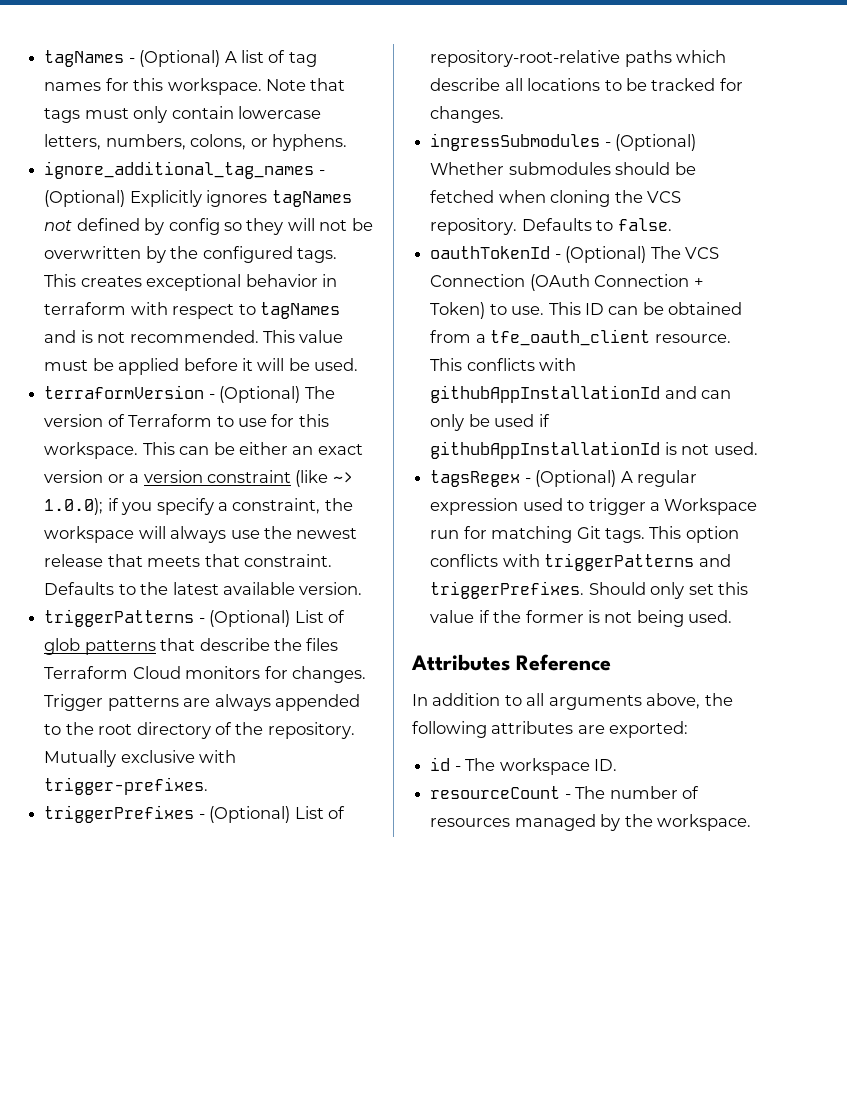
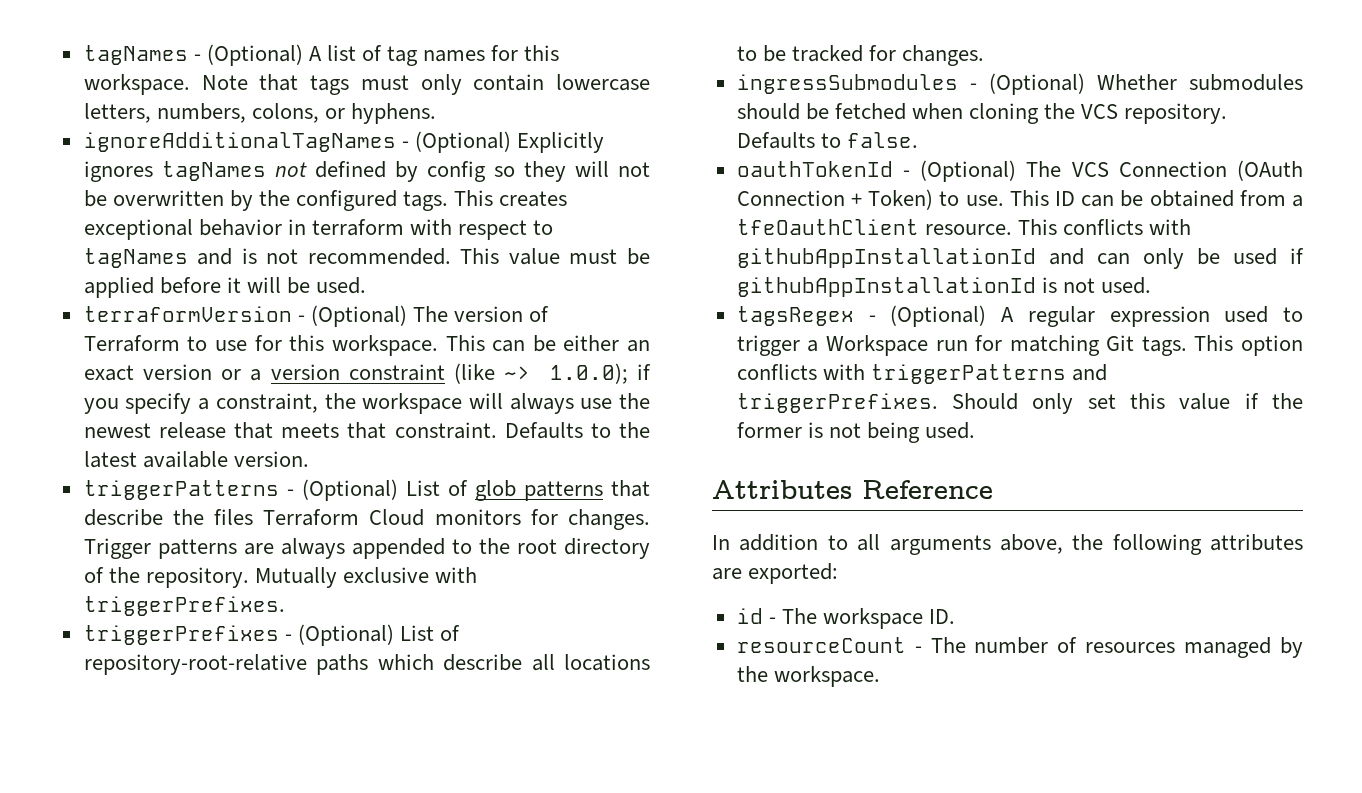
- ignore_additional_tag_names - (Optional) Explicitly ignores tagNames not defined by config so they will not be overwritten by the configured tags.
+ ignoreAdditionalTagNames - (Optional) Explicitly ignores tagNames not defined by config so they will not be overwritten by the configured tags.
- Mutually exclusive with trigger-prefixes.
+ Mutually exclusive with triggerPrefixes.
- This ID can be obtained from a tfe_oauth_client resource.
+ This ID can be obtained from a tfeOauthClient resource.

